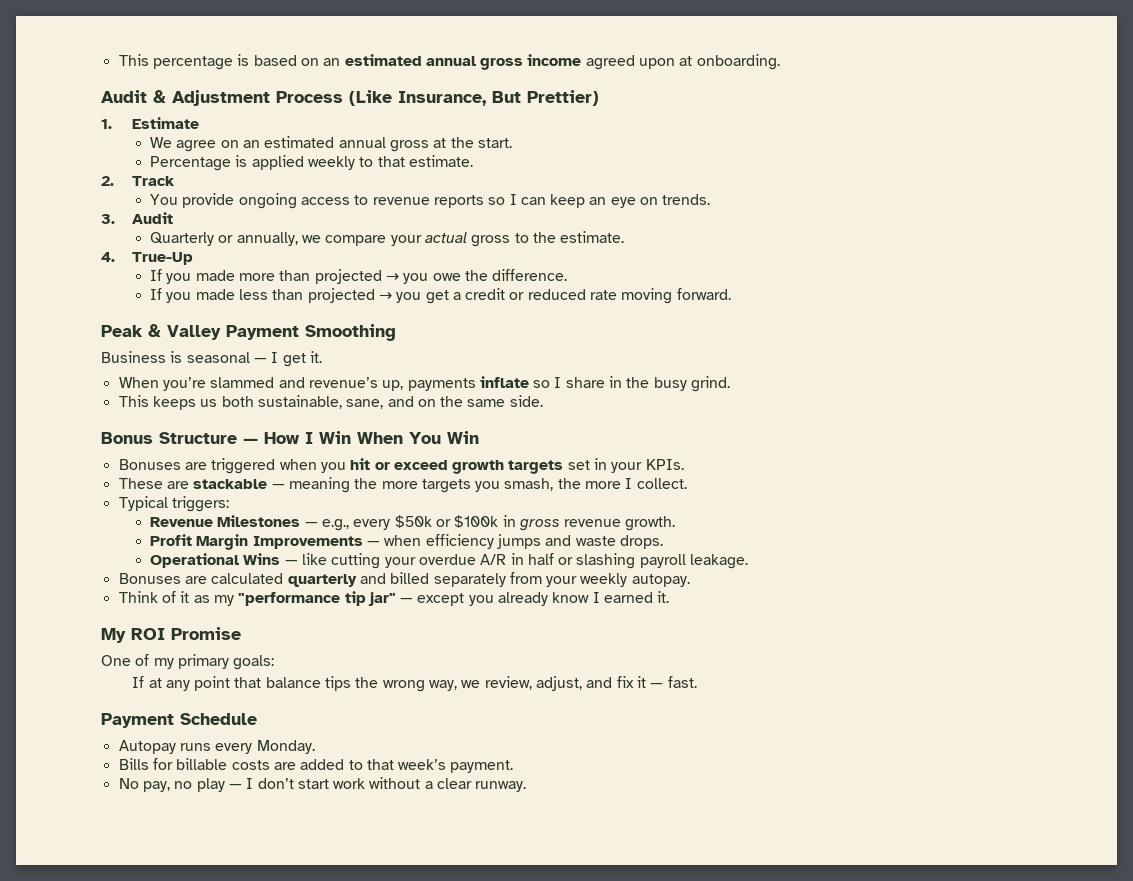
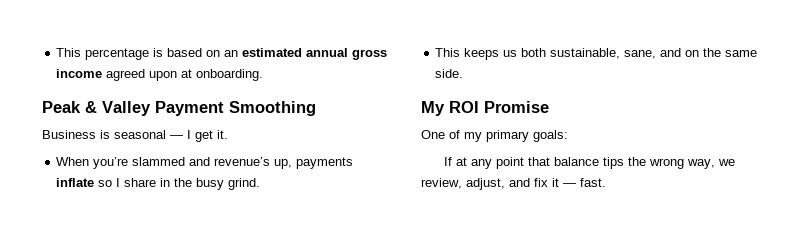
- Audit & Adjustment Process (Like Insurance, But Prettier)
- 1. Estimate
- We agree on an estimated annual gross at the start.
- Percentage is applied weekly to that estimate.
- 2. Track
- You provide ongoing access to revenue reports so I can keep an eye on trends.
- 3. Audit
- Quarterly or annually, we compare your actual gross to the estimate.
- 4. True-Up
- If you made more than projected → you owe the difference.
- If you made less than projected → you get a credit or reduced rate moving forward.
- Bonus Structure — How I Win When You Win
- Bonuses are triggered when you hit or exceed growth targets set in your KPIs.
- These are stackable — meaning the more targets you smash, the more I collect.
- Typical triggers:
- Revenue Milestones — e.g., every $50k or $100k in gross revenue growth.
- Profit Margin Improvements — when efficiency jumps and waste drops.
- Operational Wins — like cutting your overdue A/R in half or slashing payroll leakage.
- Bonuses are calculated quarterly and billed separately from your weekly autopay.
- Think of it as my "performance tip jar" — except you already know I earned it.
- Payment Schedule
- Autopay runs every Monday.
- Bills for billable costs are added to that week’s payment.
- No pay, no play — I don’t start work without a clear runway.

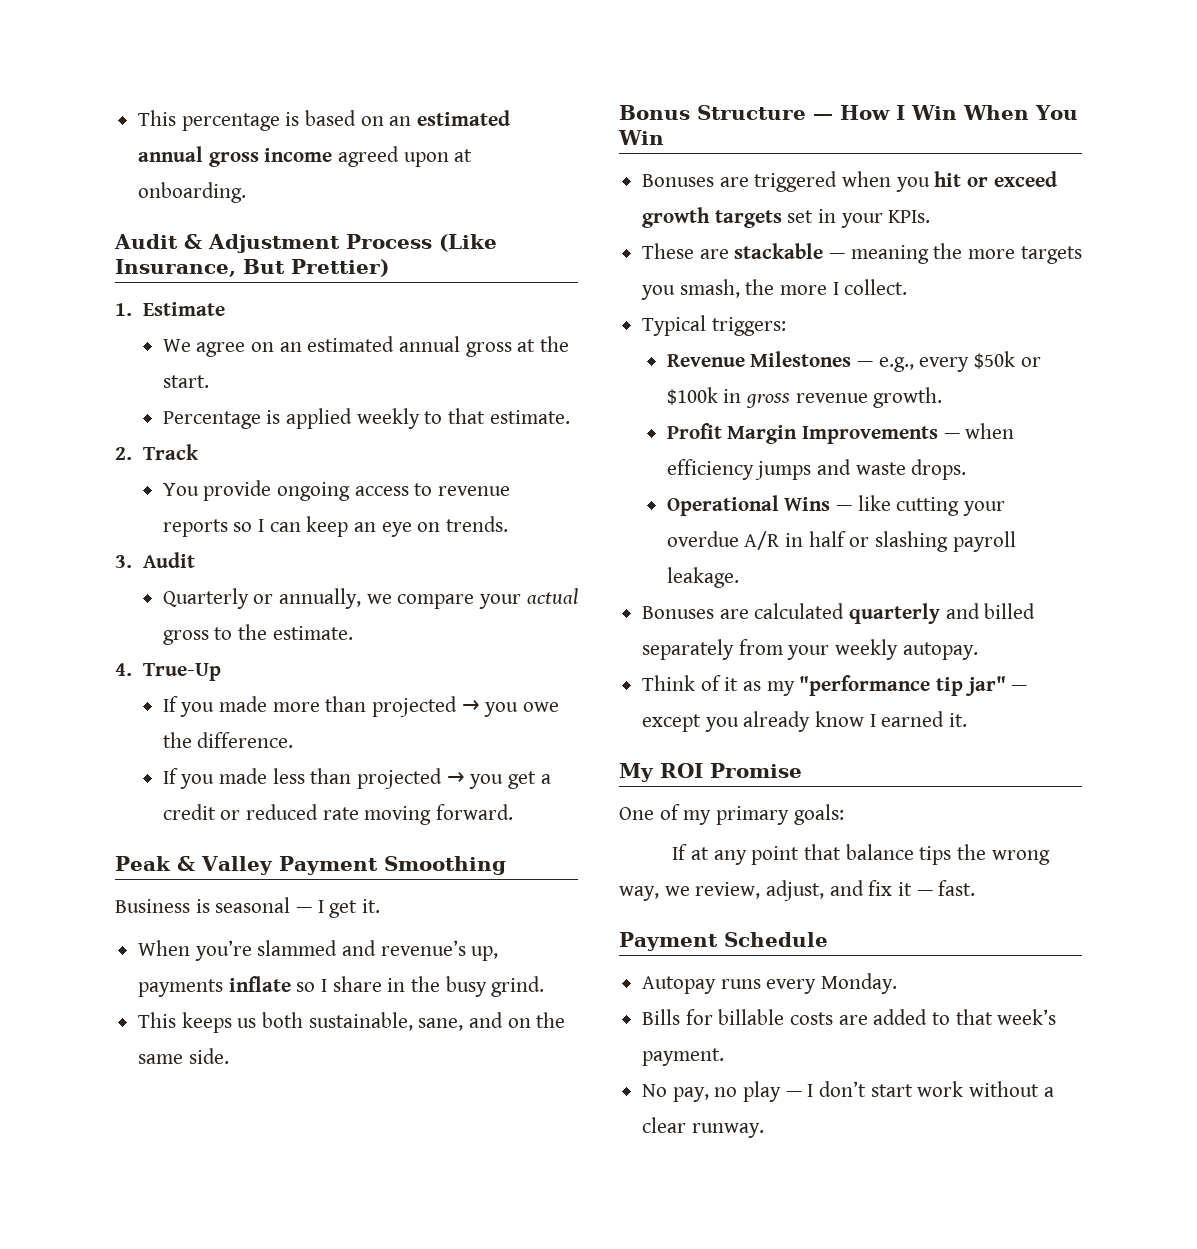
+ Audit & Adjustment Process (Like Insurance, But Prettier)
+ 1. Estimate
+ We agree on an estimated annual gross at the start.
+ Percentage is applied weekly to that estimate.
+ 2. Track
+ You provide ongoing access to revenue reports so I can keep an eye on trends.
+ 3. Audit
+ Quarterly or annually, we compare your actual gross to the estimate.
+ 4. True-Up
+ If you made more than projected → you owe the difference.
+ If you made less than projected → you get a credit or reduced rate moving forward.
+ Bonus Structure — How I Win When You Win
+ Bonuses are triggered when you hit or exceed growth targets set in your KPIs.
+ These are stackable — meaning the more targets you smash, the more I collect.
+ Typical triggers:
+ Revenue Milestones — e.g., every $50k or $100k in gross revenue growth.
+ Profit Margin Improvements — when efficiency jumps and waste drops.
+ Operational Wins — like cutting your overdue A/R in half or slashing payroll leakage.
+ Bonuses are calculated quarterly and billed separately from your weekly autopay.
+ Think of it as my "performance tip jar" — except you already know I earned it.
+ Payment Schedule
+ Autopay runs every Monday.
+ Bills for billable costs are added to that week’s payment.
+ No pay, no play — I don’t start work without a clear runway.

